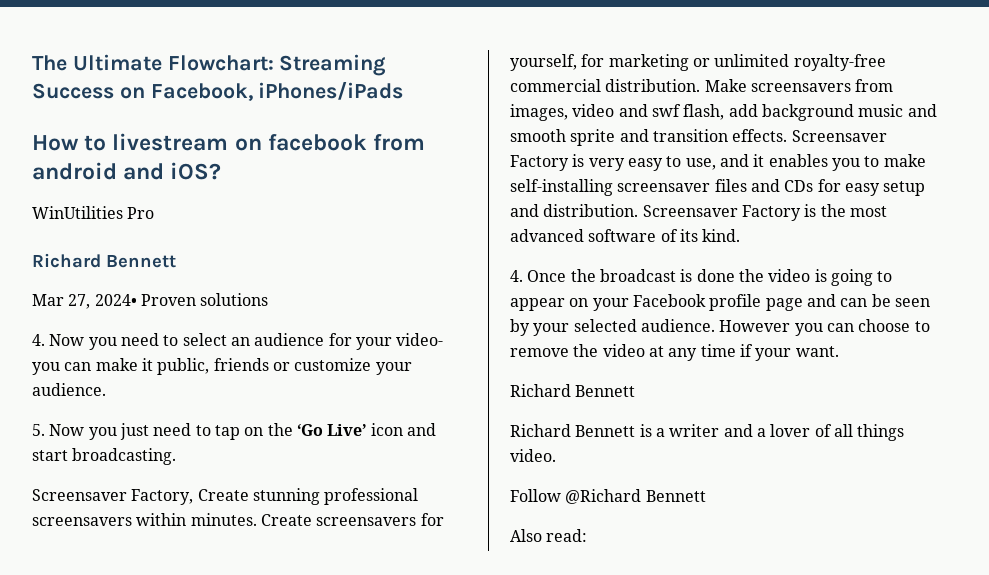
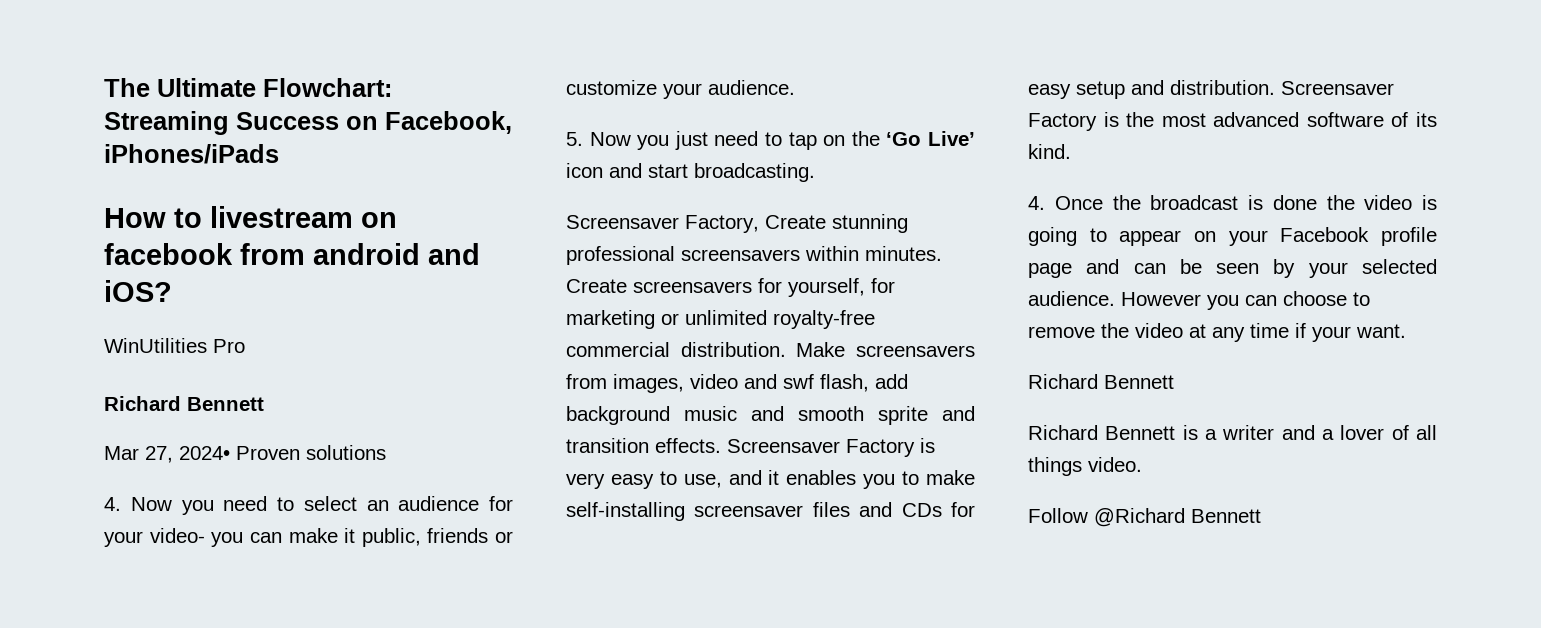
- Also read:

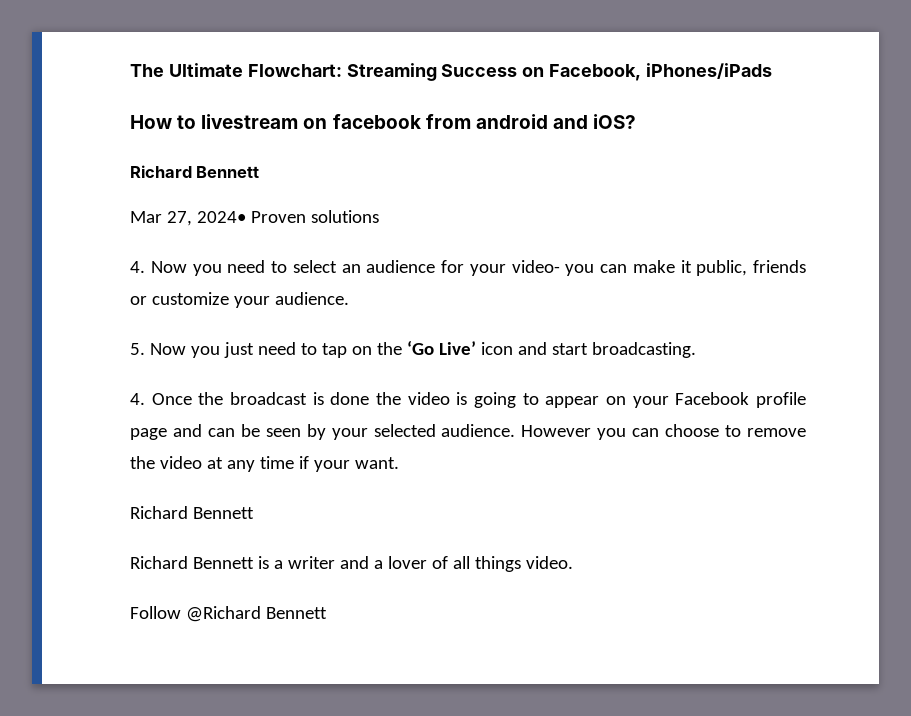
- WinUtilities Pro
- Screensaver Factory, Create stunning professional screensavers within minutes. Create screensavers for yourself, for marketing or unlimited royalty-free commercial distribution. Make screensavers from images, video and swf flash, add background music and smooth sprite and transition effects. Screensaver Factory is very easy to use, and it enables you to make self-installing screensaver files and CDs for easy setup and distribution. Screensaver Factory is the most advanced software of its kind.

